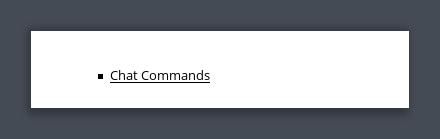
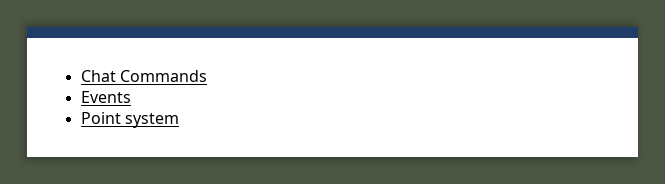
+ Events
+ Point system

